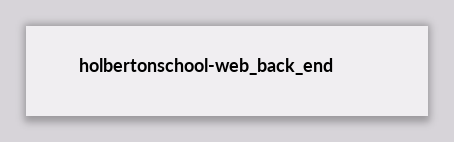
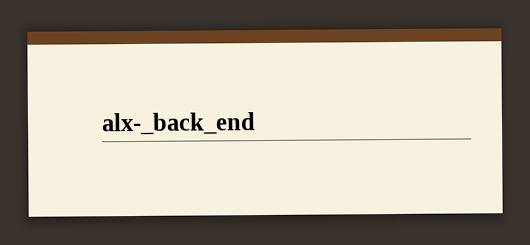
- holbertonschool-web_back_end
+ alx-_back_end

